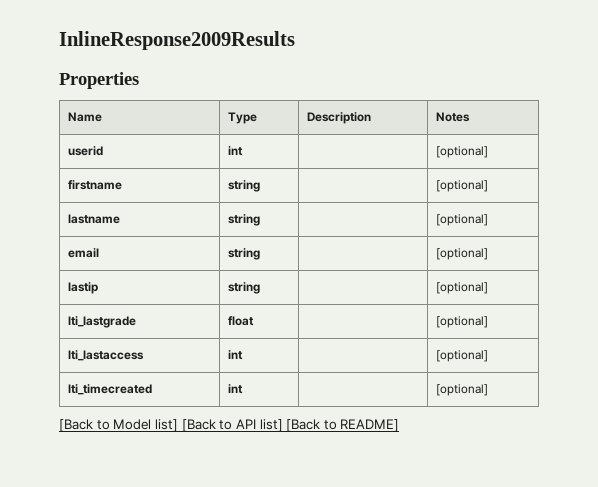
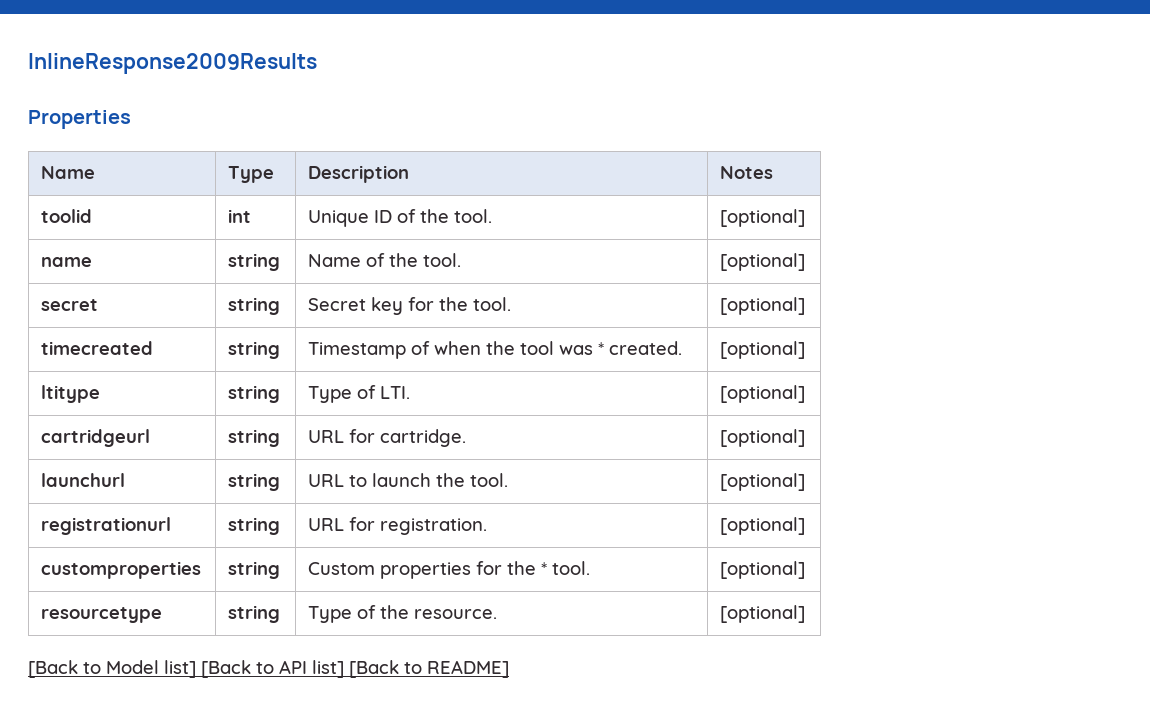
- userid | int | | [optional]
- firstname | string | | [optional]
- lastname | string | | [optional]
- email | string | | [optional]
- lastip | string | | [optional]
- lti_lastgrade | float | | [optional]
- lti_lastaccess | int | | [optional]
- lti_timecreated | int | | [optional]
+ toolid | int | Unique ID of the tool. | [optional]
+ name | string | Name of the tool. | [optional]
+ secret | string | Secret key for the tool. | [optional]
+ timecreated | string | Timestamp of when the tool was * created. | [optional]
+ ltitype | string | Type of LTI. | [optional]
+ cartridgeurl | string | URL for cartridge. | [optional]
+ launchurl | string | URL to launch the tool. | [optional]
+ registrationurl | string | URL for registration. | [optional]
+ customproperties | string | Custom properties for the * tool. | [optional]
+ resourcetype | string | Type of the resource. | [optional]

